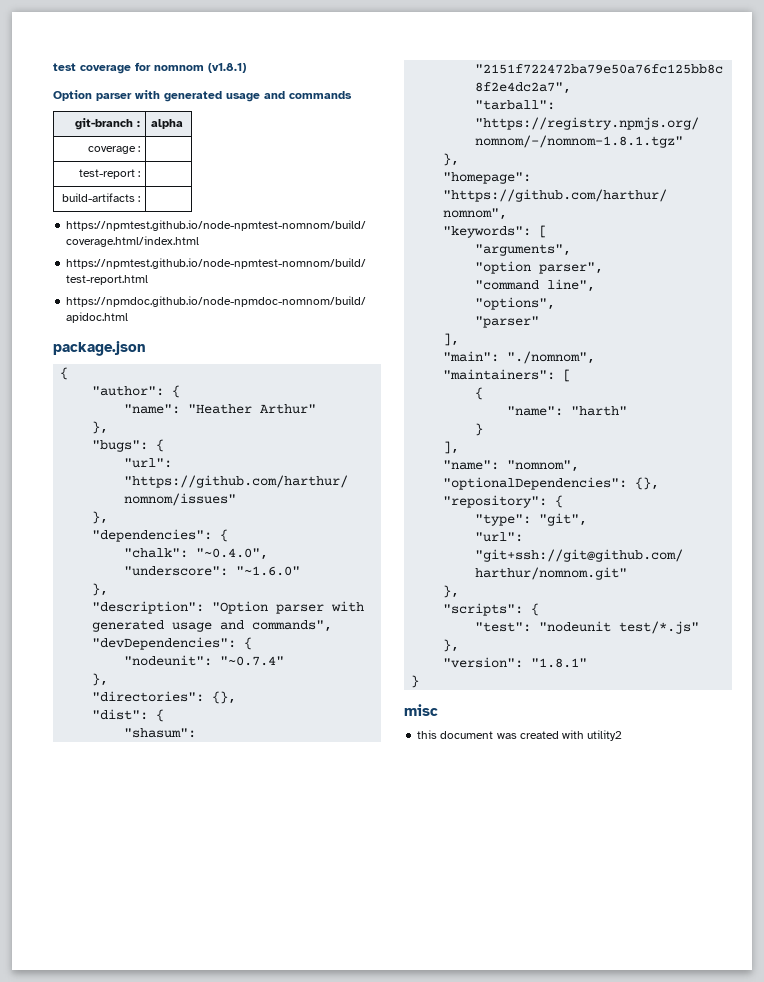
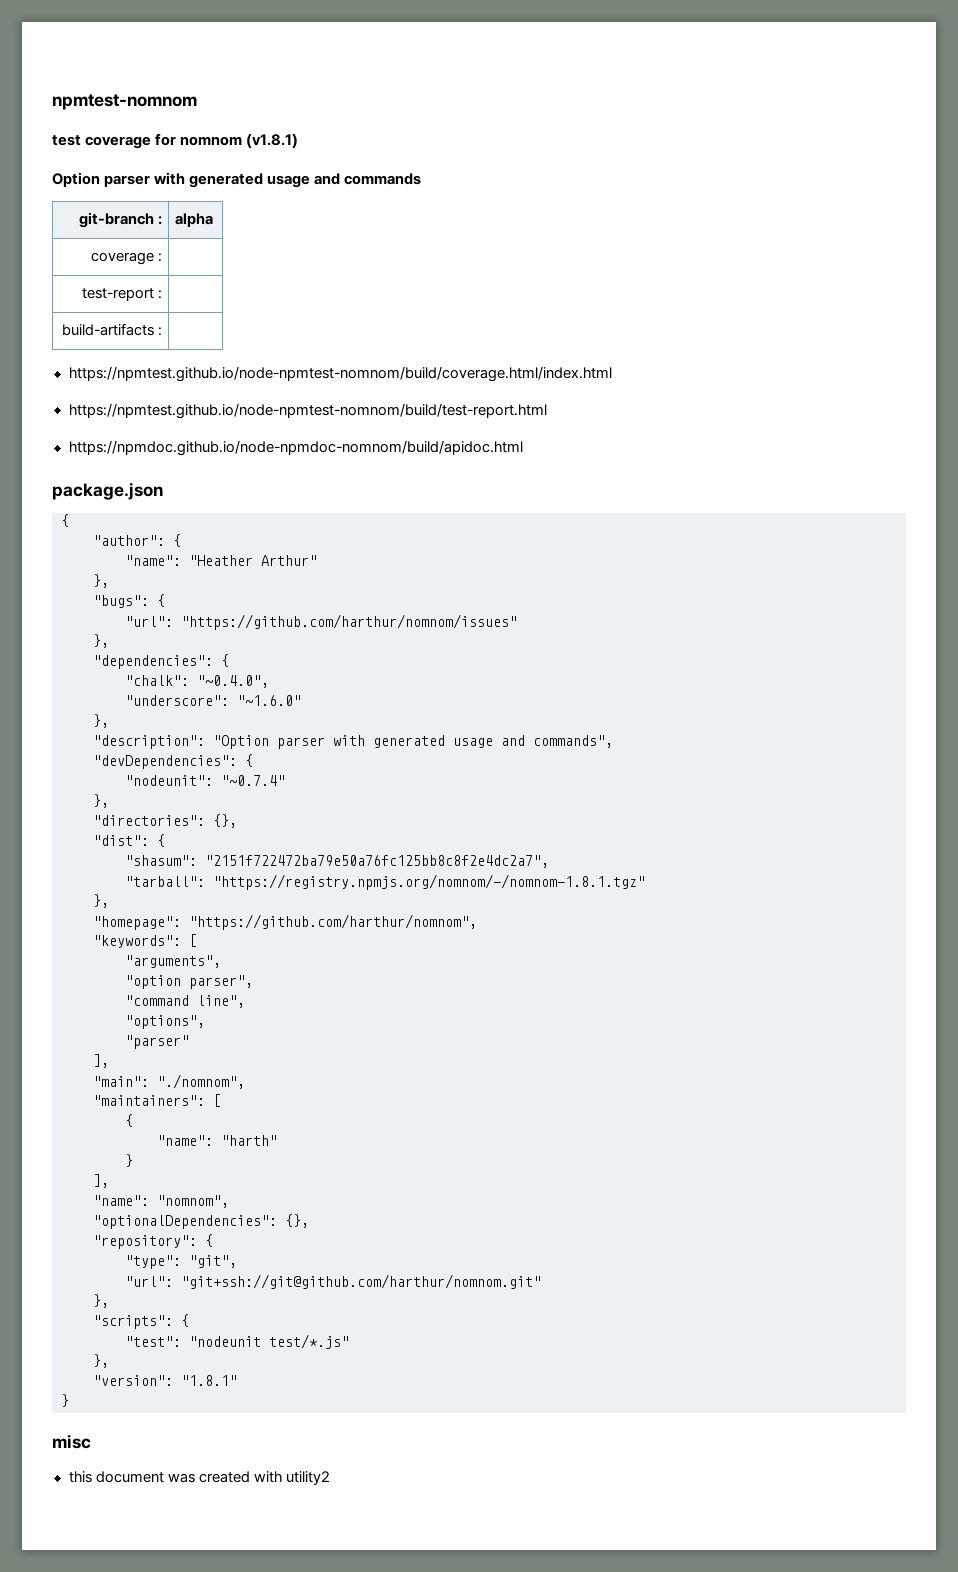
+ npmtest-nomnom

